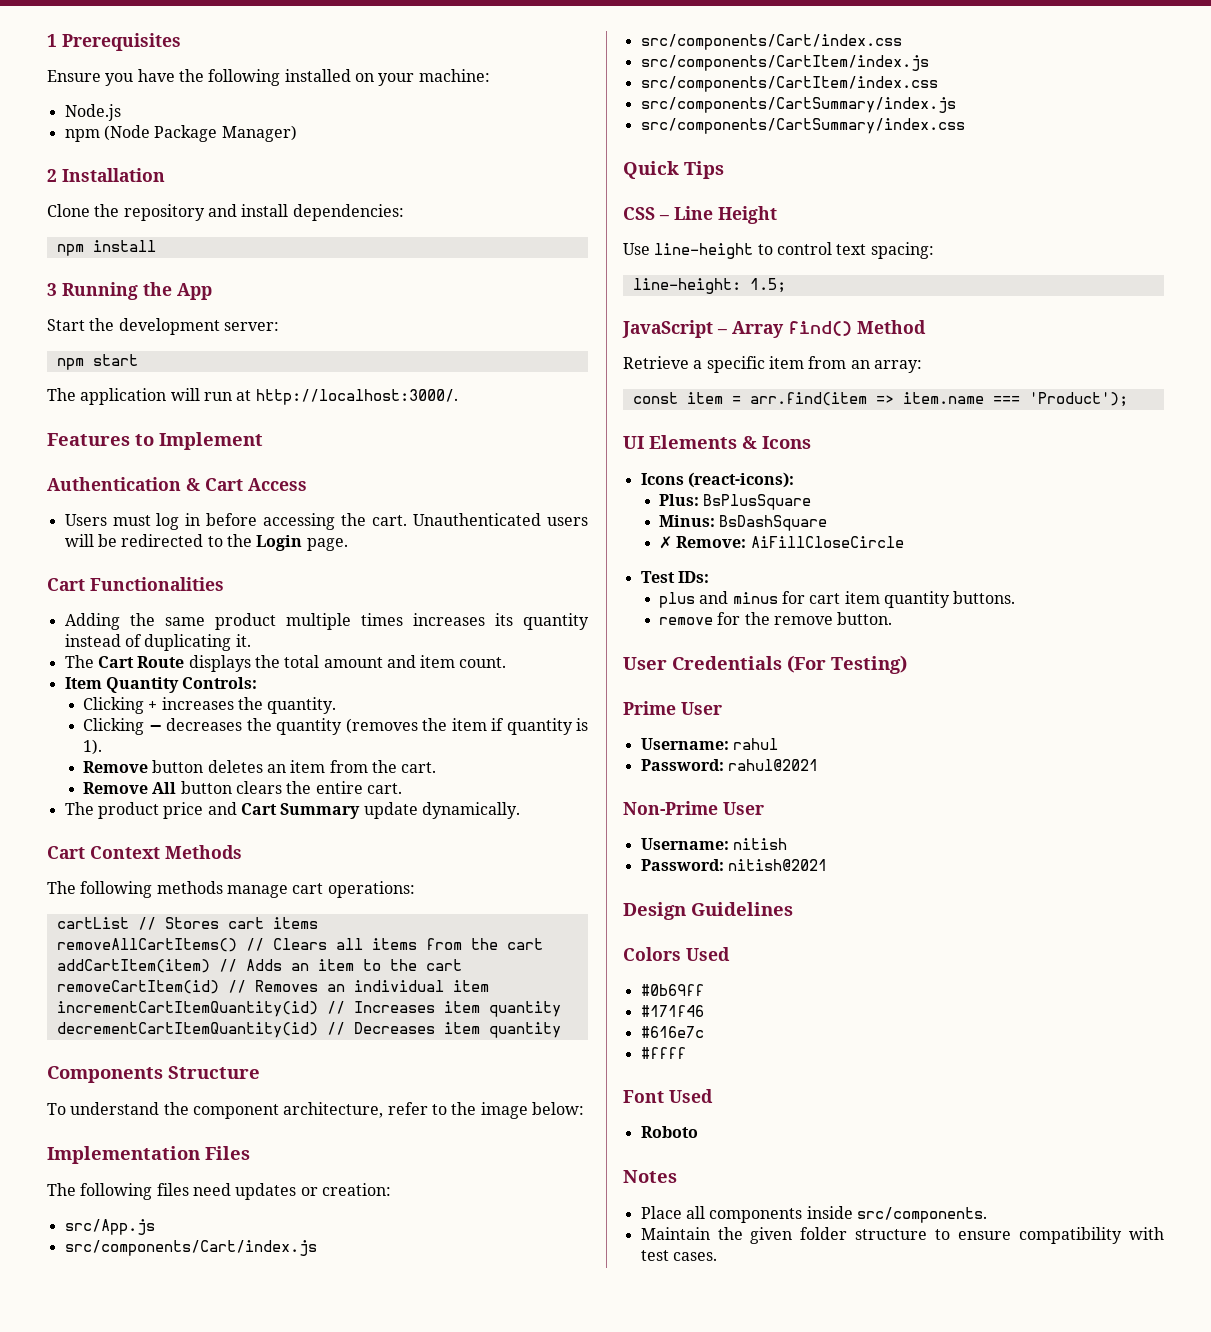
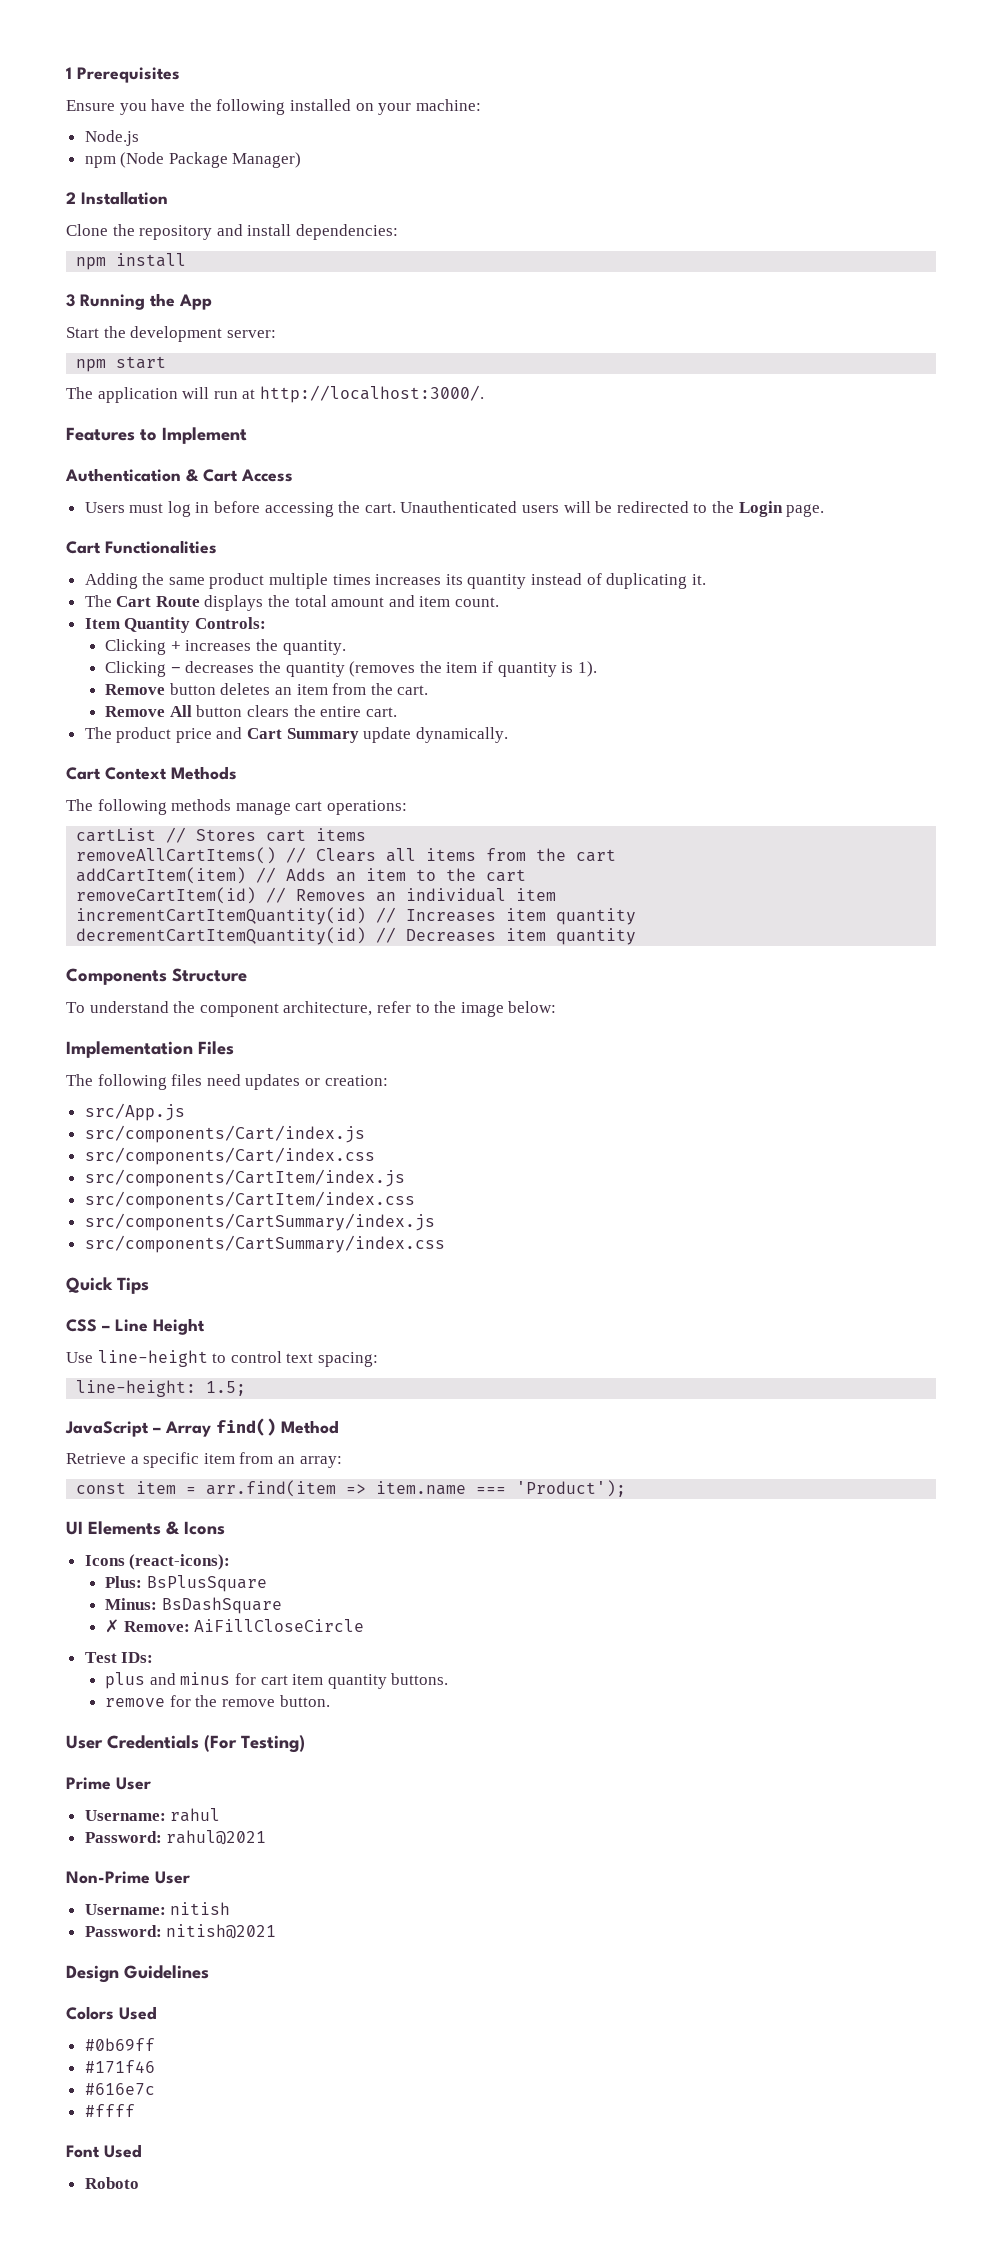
- Notes
- Place all components inside src/components.
- Maintain the given folder structure to ensure compatibility with test cases.

